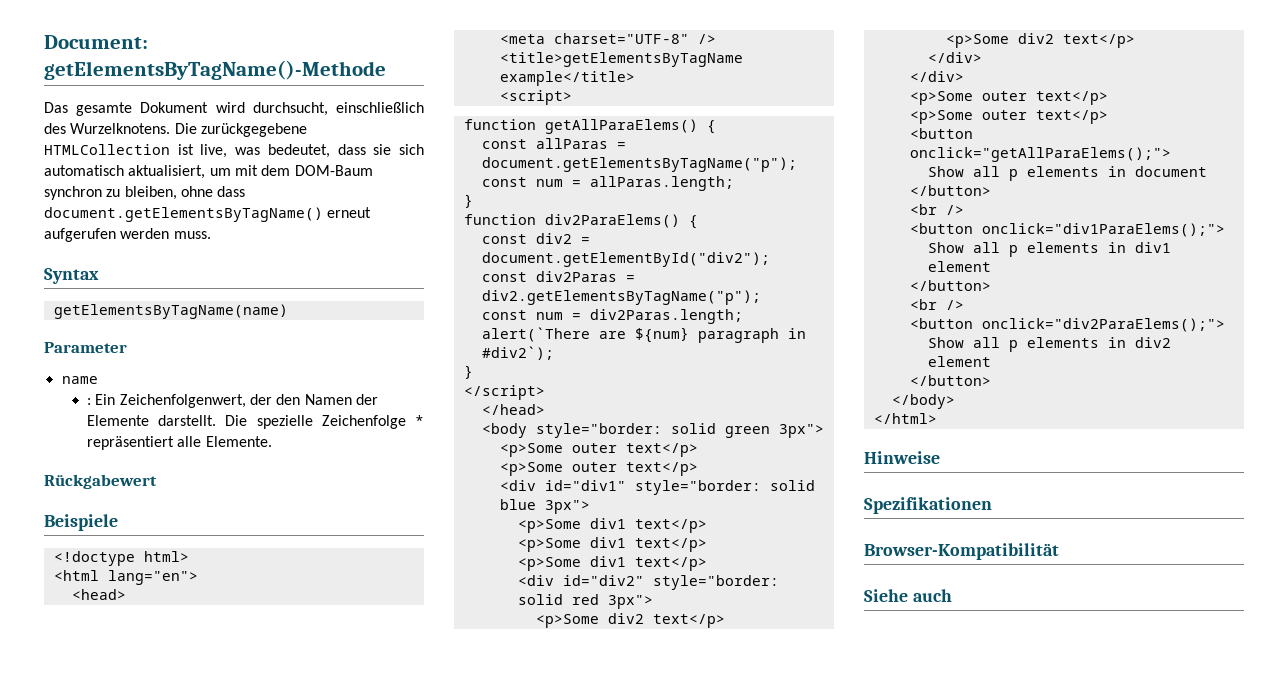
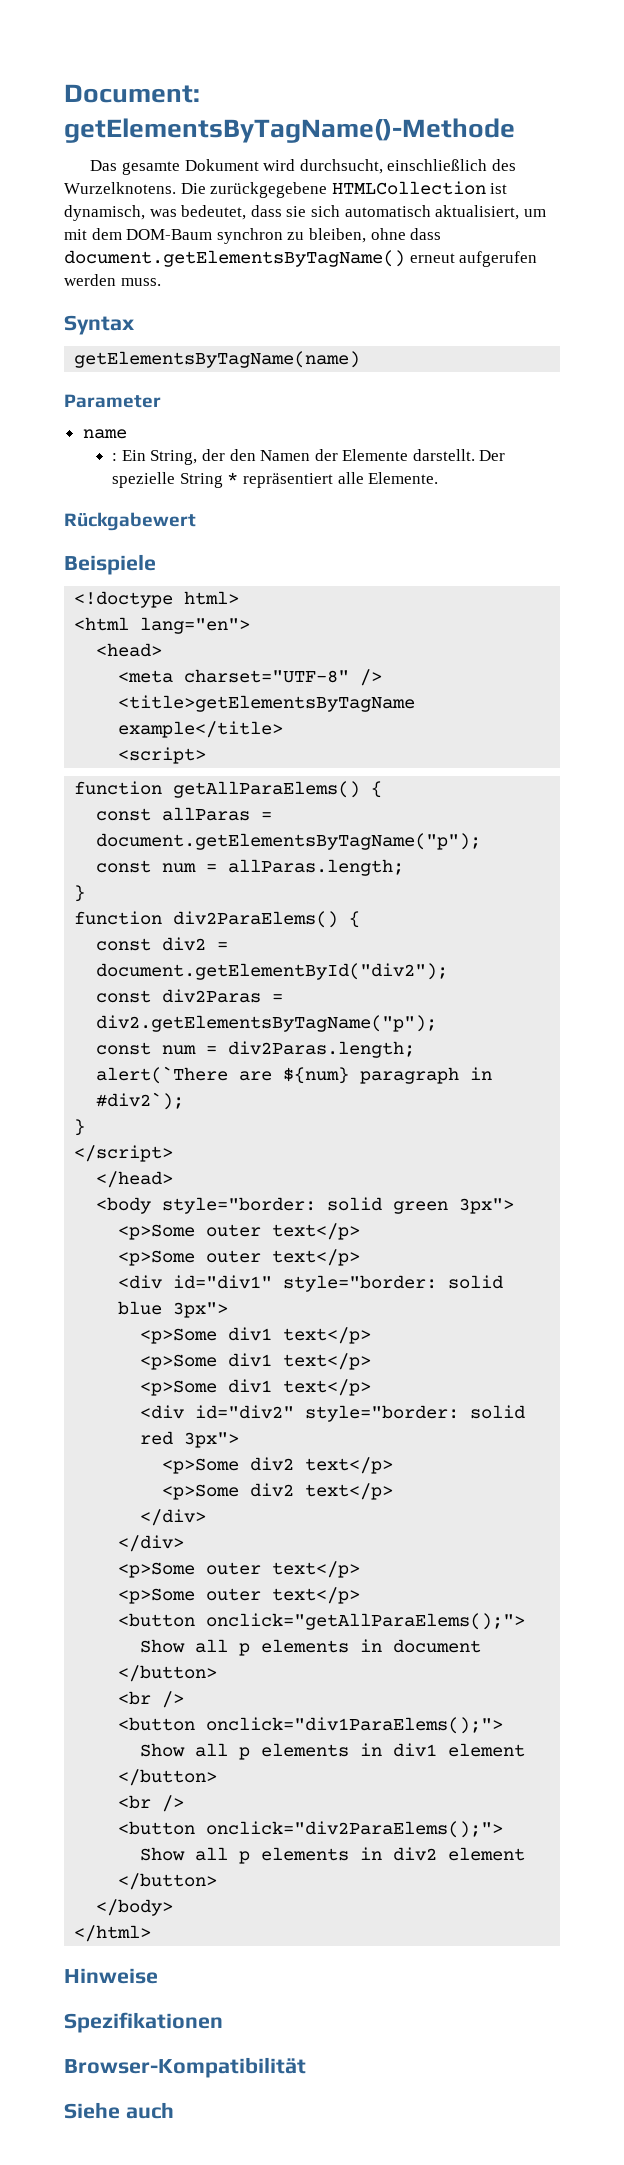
- Die zurückgegebene HTMLCollection ist live, was bedeutet, dass sie sich automatisch aktualisiert, um mit dem DOM-Baum synchron zu bleiben, ohne dass document.getElementsByTagName() erneut aufgerufen werden muss.
+ Die zurückgegebene HTMLCollection ist dynamisch, was bedeutet, dass sie sich automatisch aktualisiert, um mit dem DOM-Baum synchron zu bleiben, ohne dass document.getElementsByTagName() erneut aufgerufen werden muss.
- : Ein Zeichenfolgenwert, der den Namen der Elemente darstellt.
+ : Ein String, der den Namen der Elemente darstellt.
- Die spezielle Zeichenfolge * repräsentiert alle Elemente.
+ Der spezielle String * repräsentiert alle Elemente.

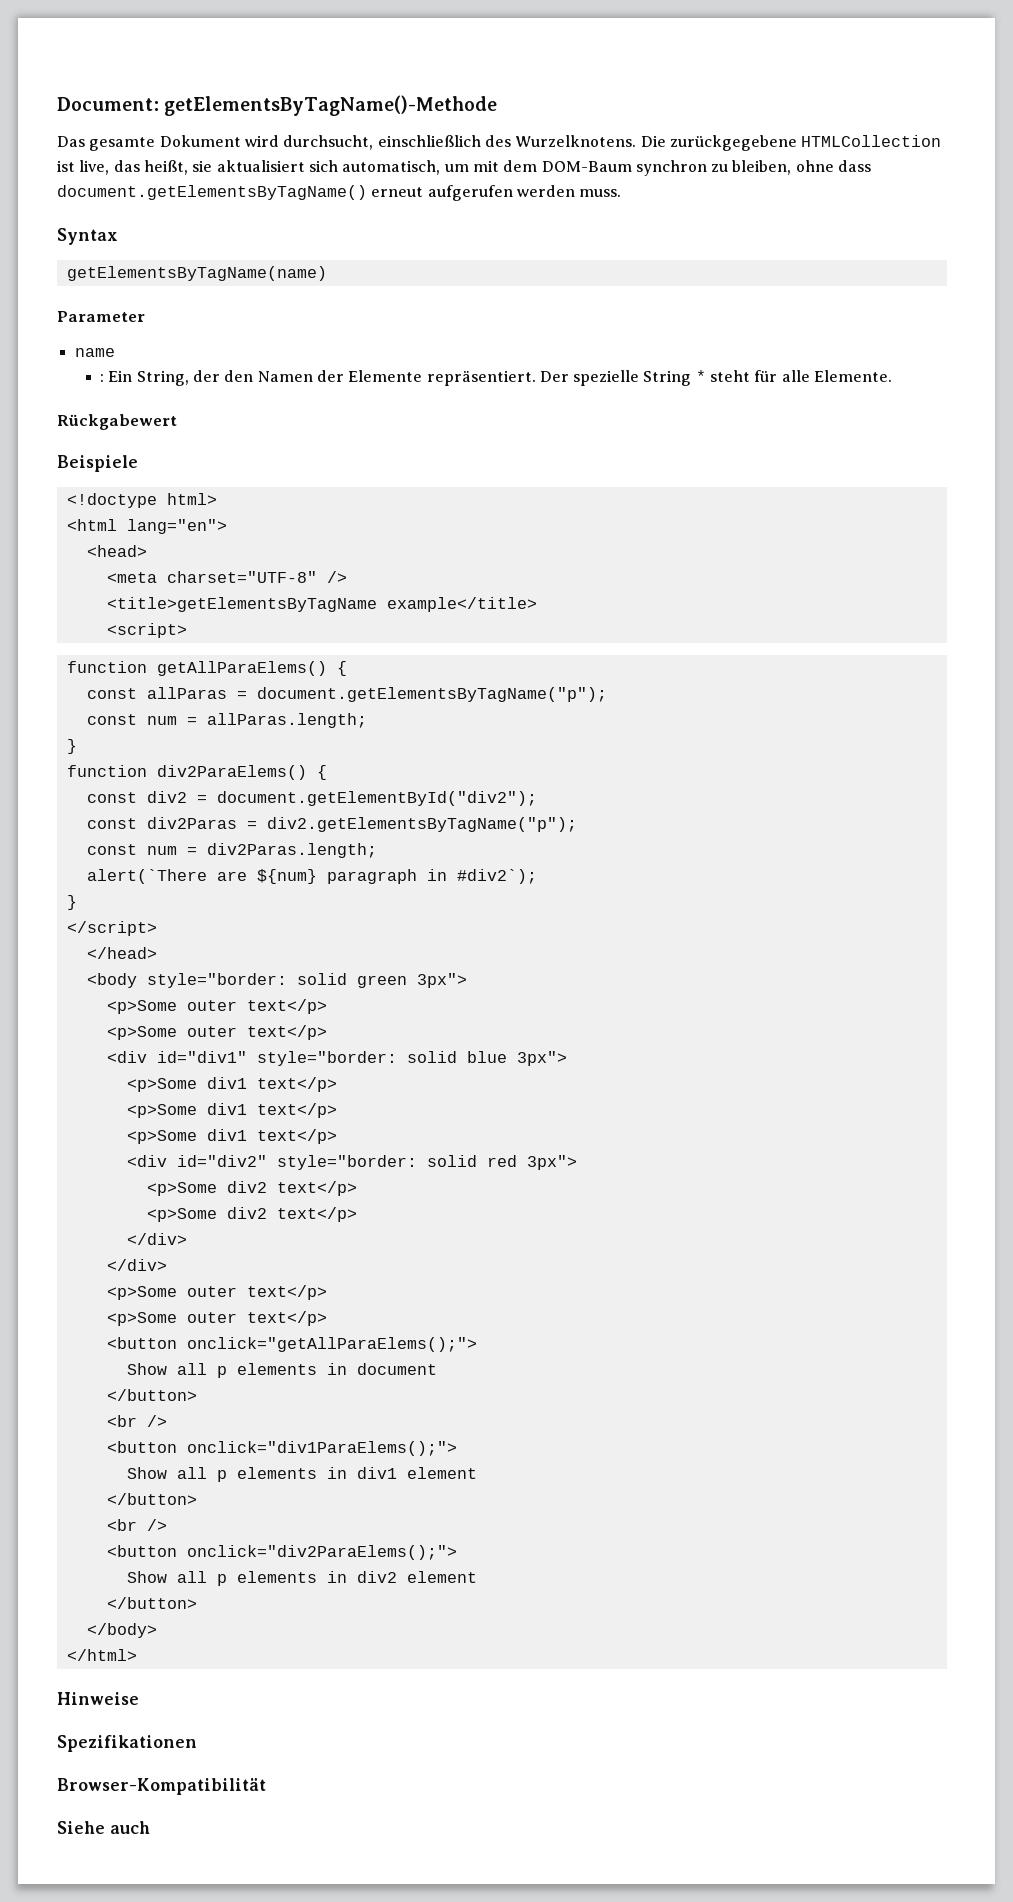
- Die zurückgegebene HTMLCollection ist dynamisch, was bedeutet, dass sie sich automatisch aktualisiert, um mit dem DOM-Baum synchron zu bleiben, ohne dass document.getElementsByTagName() erneut aufgerufen werden muss.
+ Die zurückgegebene HTMLCollection ist live, das heißt, sie aktualisiert sich automatisch, um mit dem DOM-Baum synchron zu bleiben, ohne dass document.getElementsByTagName() erneut aufgerufen werden muss.
- : Ein String, der den Namen der Elemente darstellt.
+ : Ein String, der den Namen der Elemente repräsentiert.
- Der spezielle String * repräsentiert alle Elemente.
+ Der spezielle String * steht für alle Elemente.

